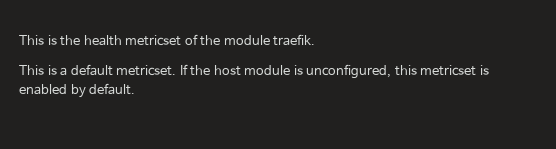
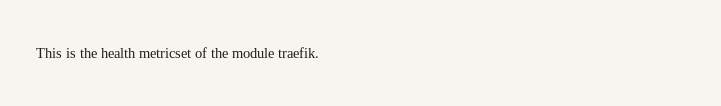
- This is a default metricset. If the host module is unconfigured, this metricset is enabled by default.

